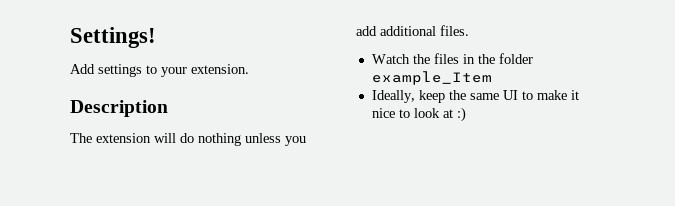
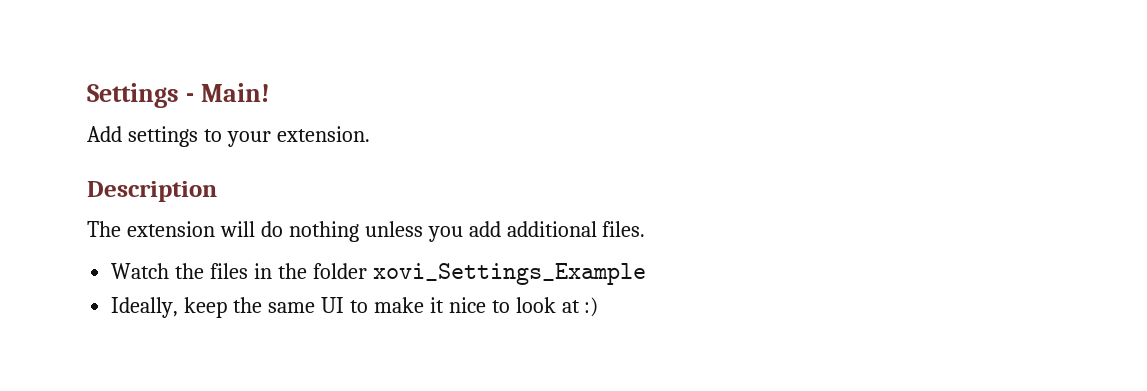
- Settings!
+ Settings - Main!
- Watch the files in the folder example_Item
+ Watch the files in the folder xovi_Settings_Example

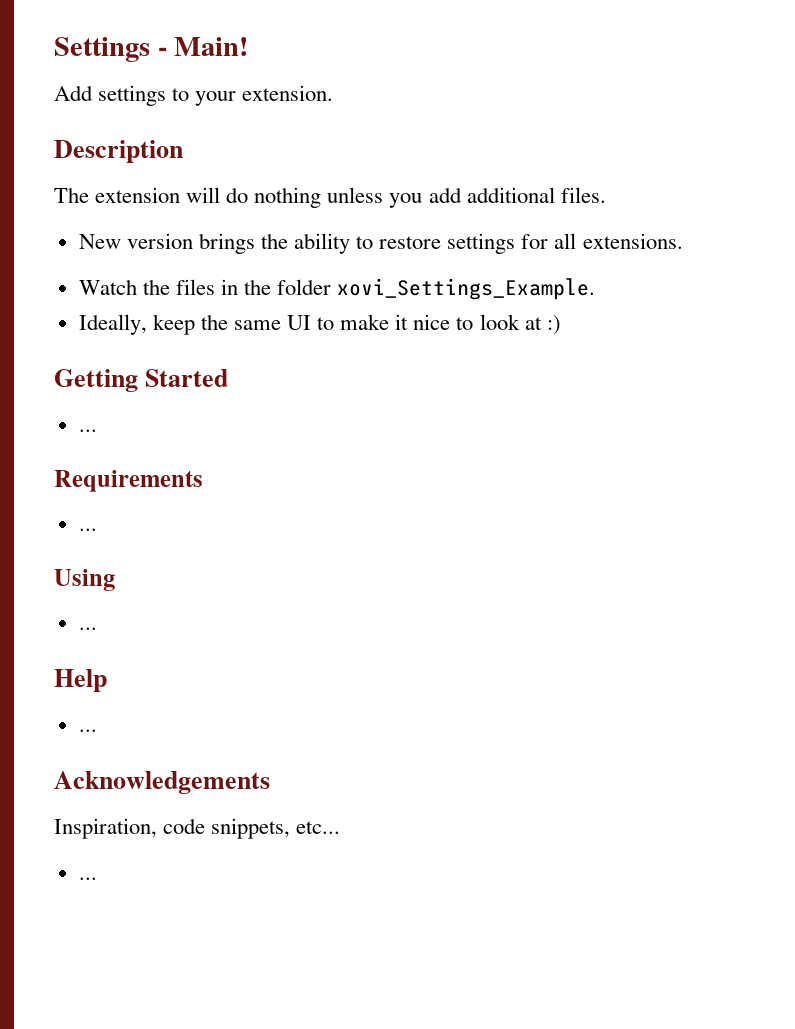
+ New version brings the ability to restore settings for all extensions.
- Watch the files in the folder xovi_Settings_Example
+ Watch the files in the folder xovi_Settings_Example.
+ Getting Started
+ ...
+ Requirements
+ ...
+ Using
+ ...
+ Help
+ ...
+ Acknowledgements
+ Inspiration, code snippets, etc...
+ ...

